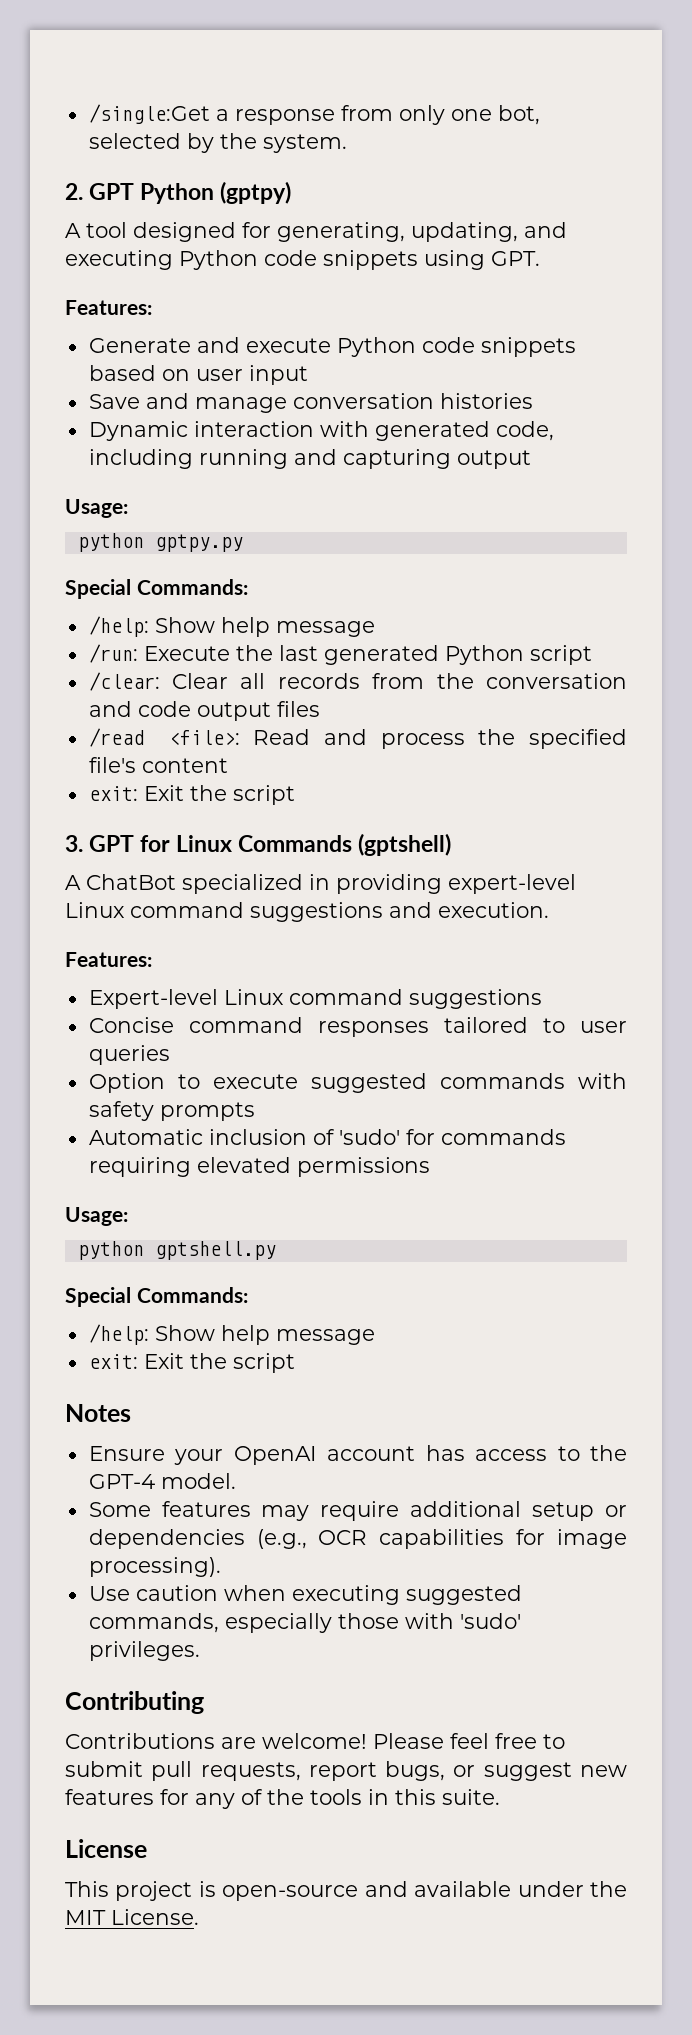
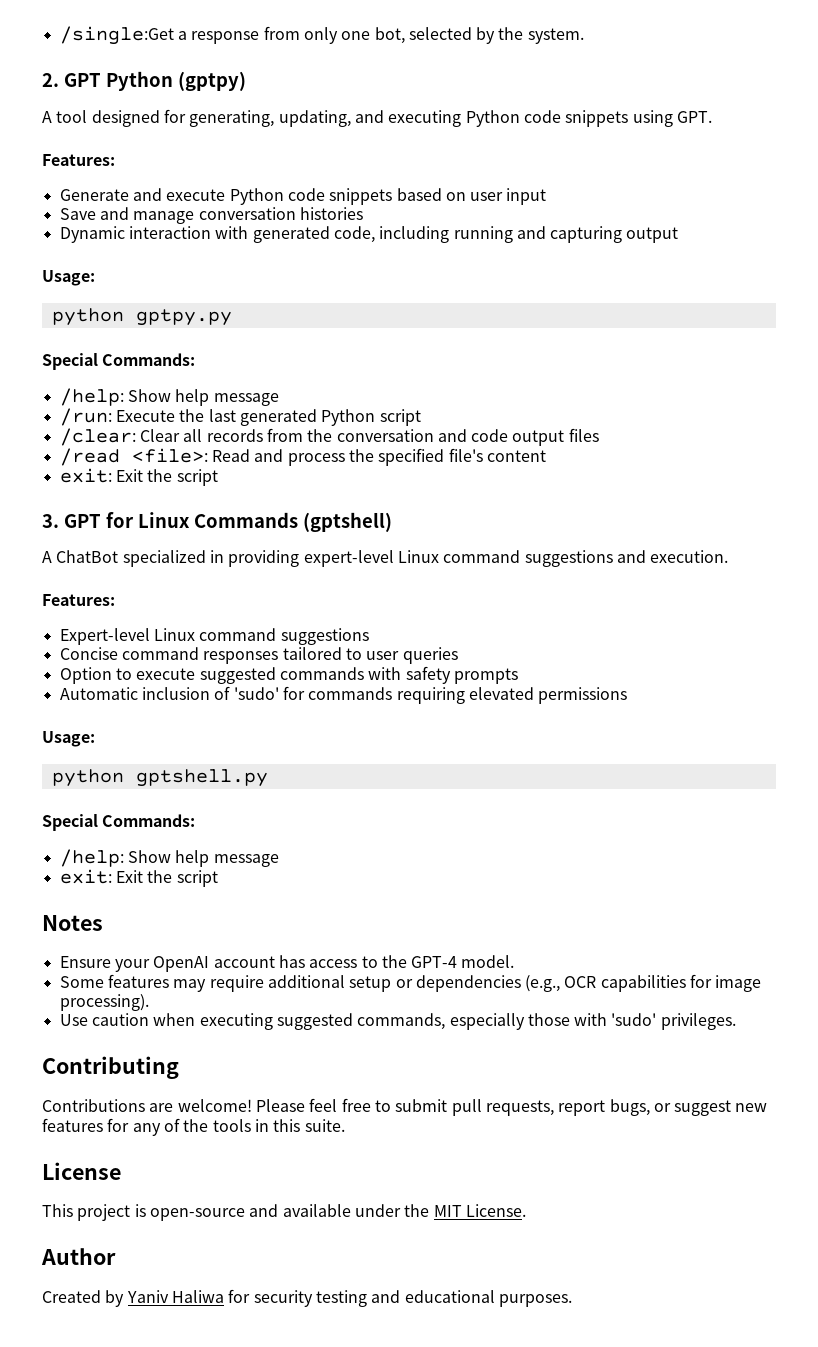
+ Author
+ Created by Yaniv Haliwa for security testing and educational purposes.

